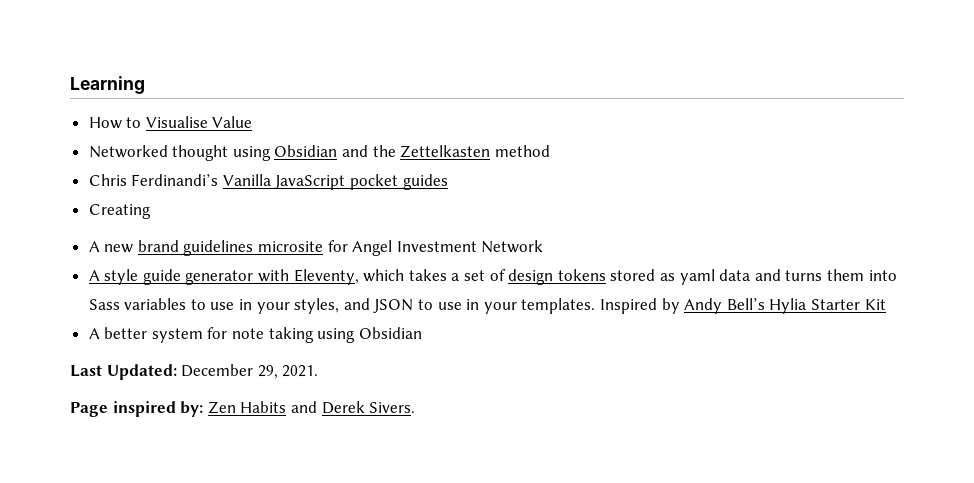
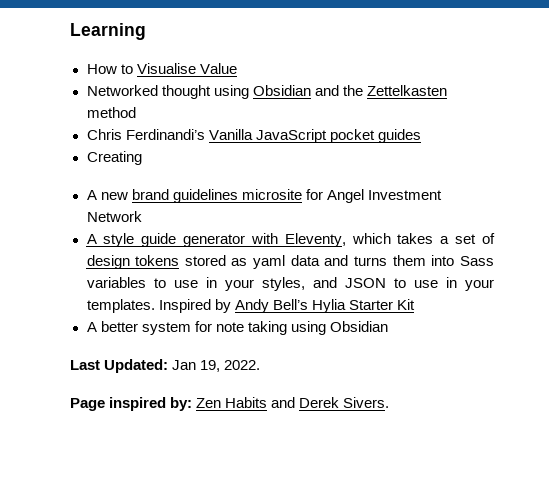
- Last Updated: December 29, 2021.
+ Last Updated: Jan 19, 2022.

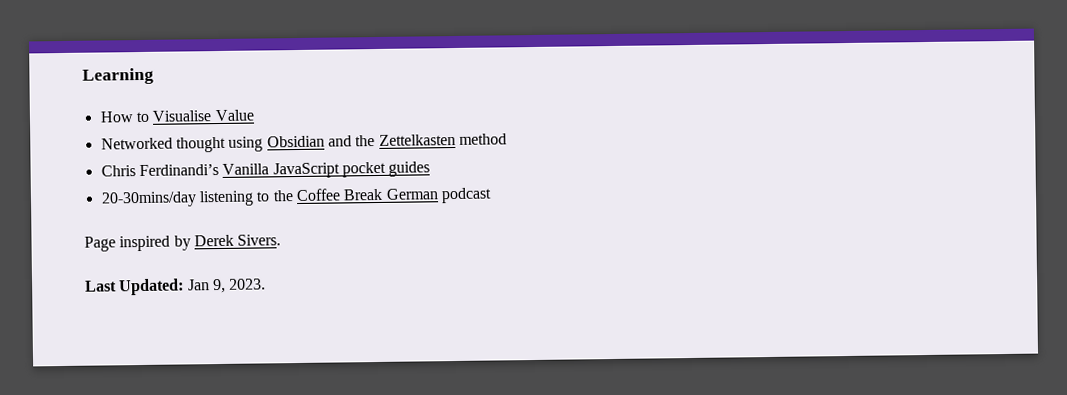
- Creating
- A new brand guidelines microsite for Angel Investment Network
- A style guide generator with Eleventy, which takes a set of design tokens stored as yaml data and turns them into Sass variables to use in your styles, and JSON to use in your templates. Inspired by Andy Bell’s Hylia Starter Kit
- A better system for note taking using Obsidian
- Last Updated: Jan 19, 2022.
- Page inspired by: Zen Habits and Derek Sivers.
+ 20-30mins/day listening to the Coffee Break German podcast
+ Page inspired by Derek Sivers.
+ Last Updated: Jan 9, 2023.

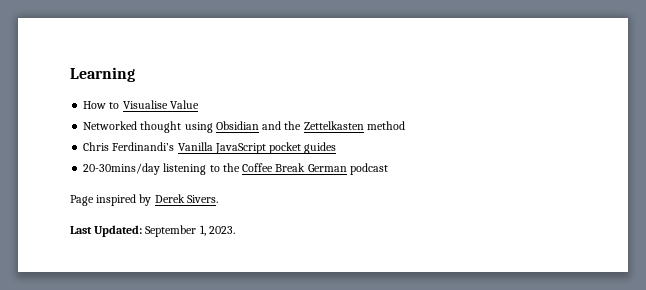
- Last Updated: Jan 9, 2023.
+ Last Updated: September 1, 2023.

